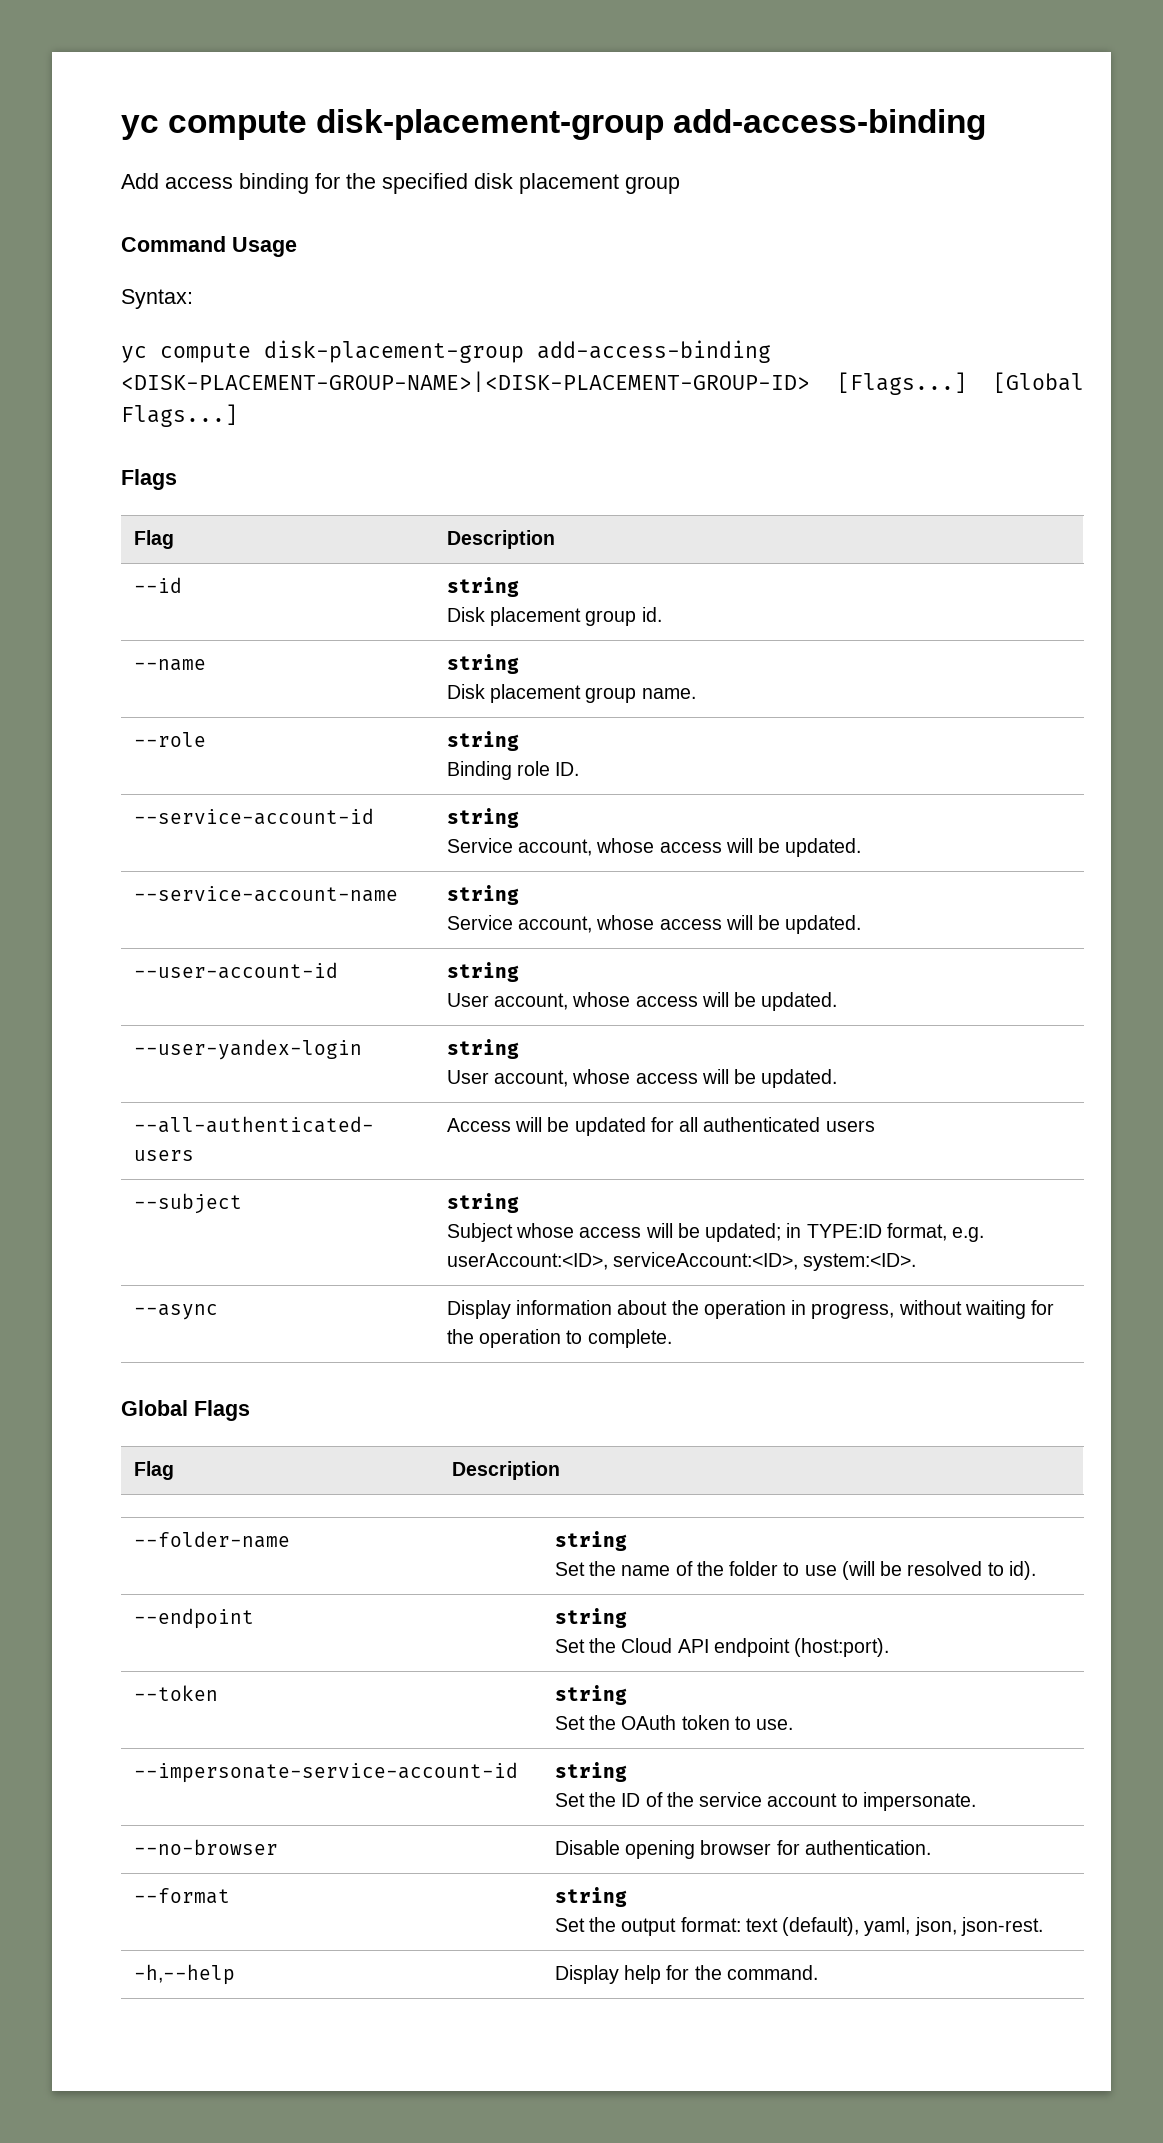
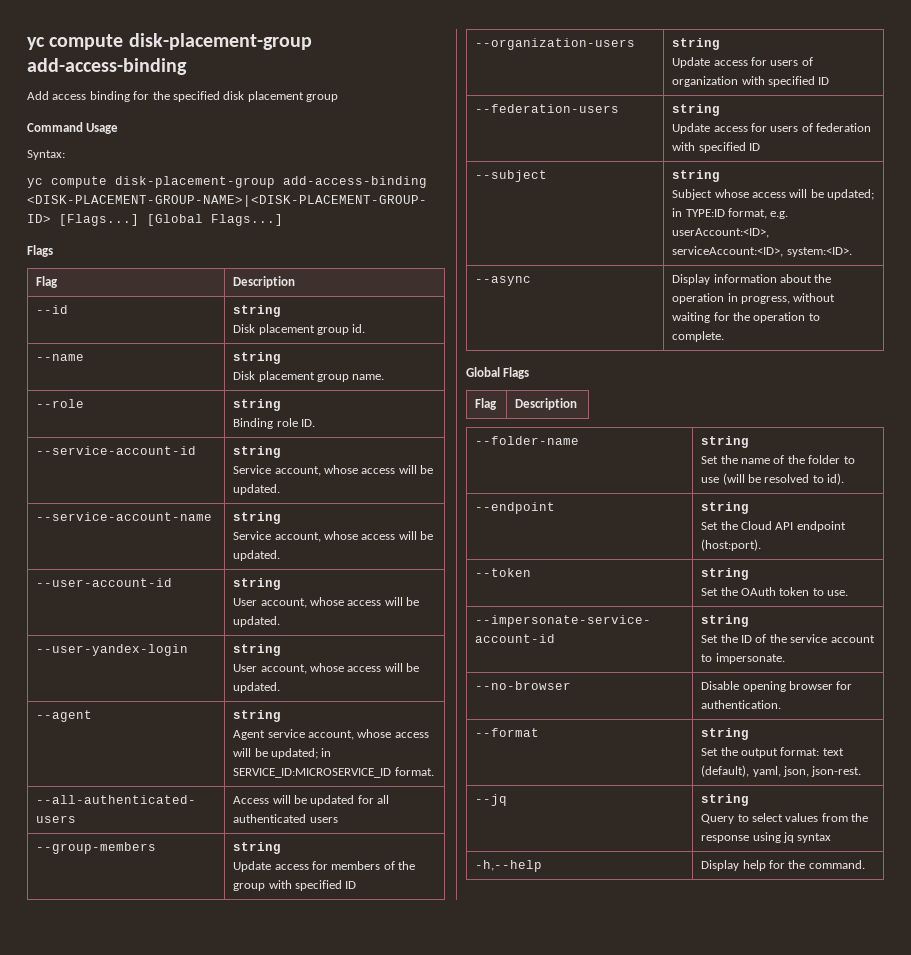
+ --agent | string
+ Agent service account, whose access will be updated; in SERVICE_ID:MICROSERVICE_ID format.
+ --group-members | string
+ Update access for members of the group with specified ID
+ --organization-users | string
+ Update access for users of organization with specified ID
+ --federation-users | string
+ Update access for users of federation with specified ID
+ --jq | string
+ Query to select values from the response using jq syntax

